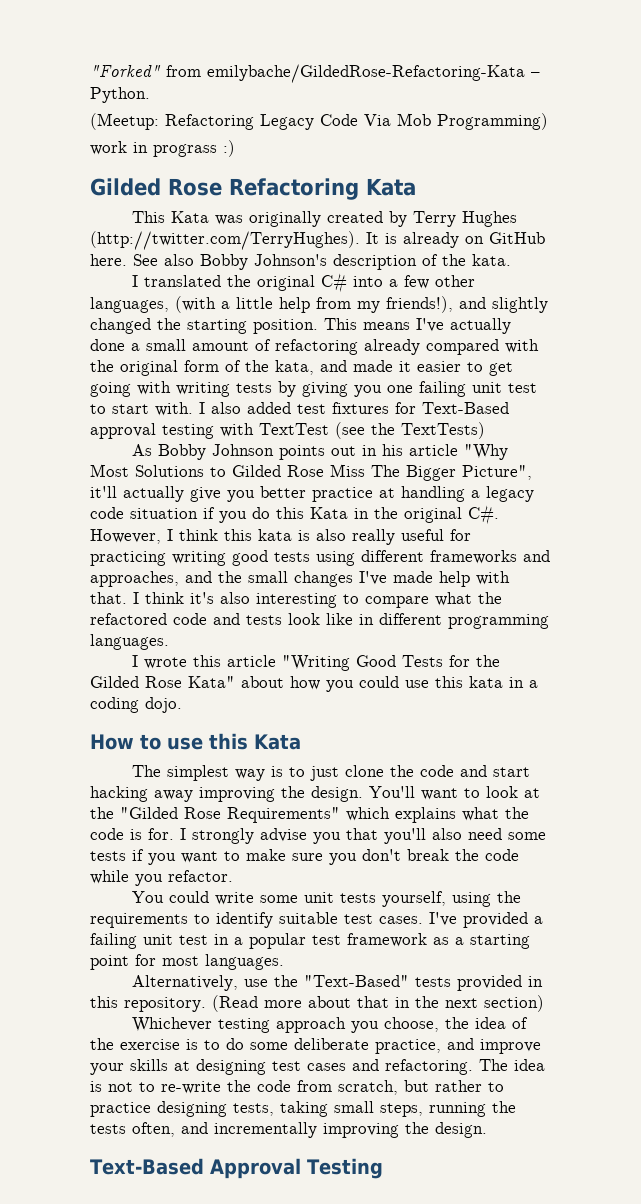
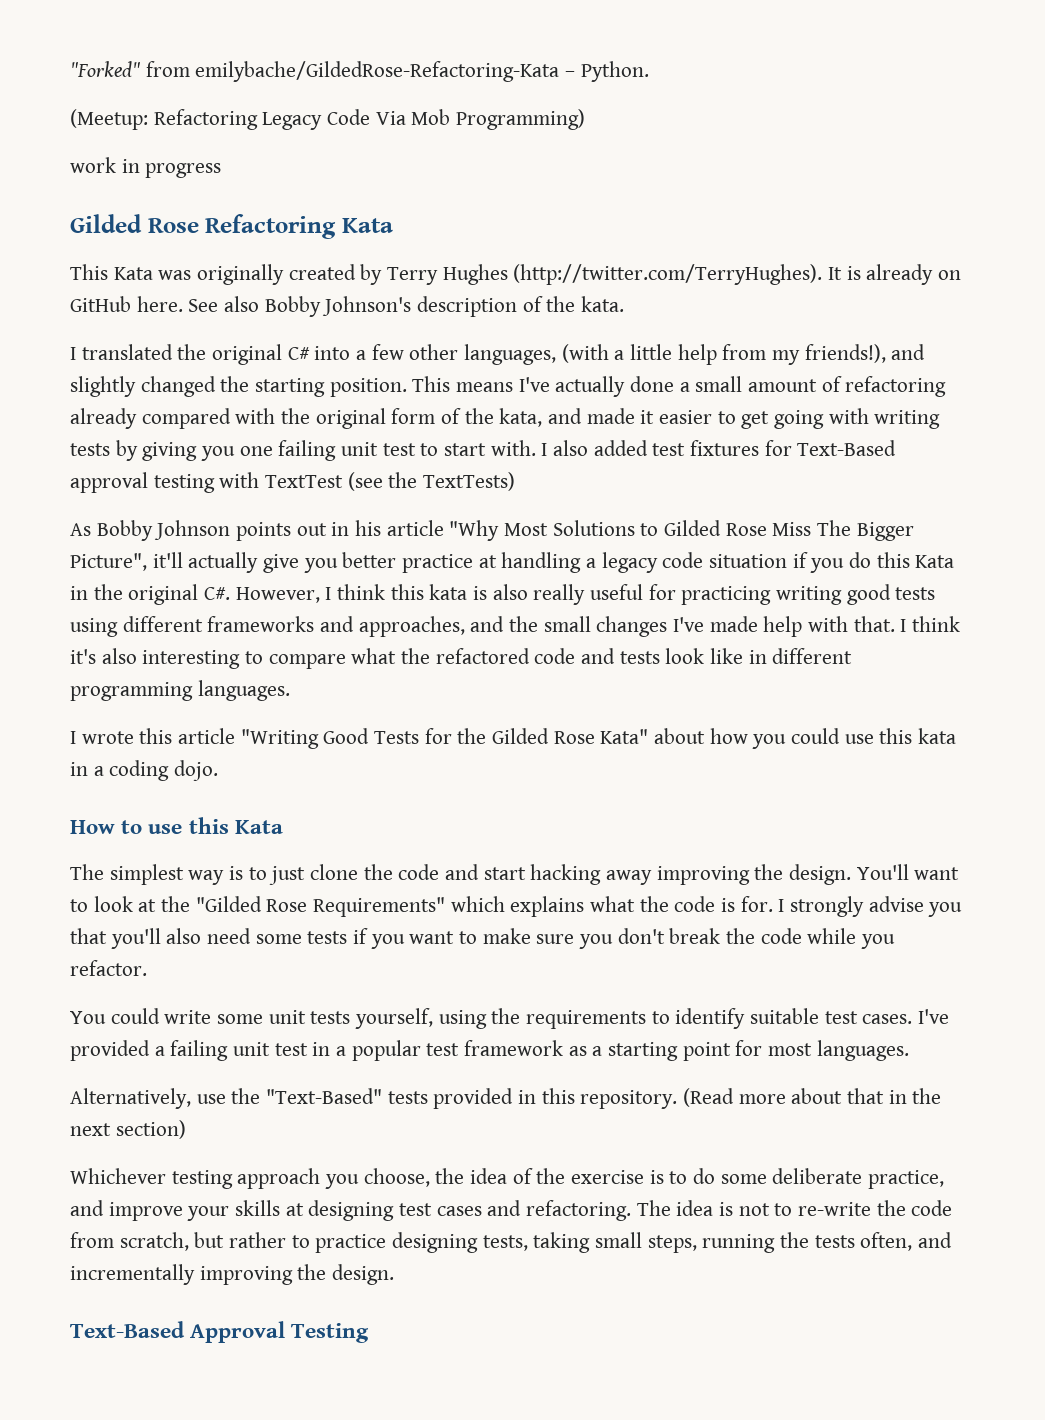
- work in prograss :)
+ work in progress

